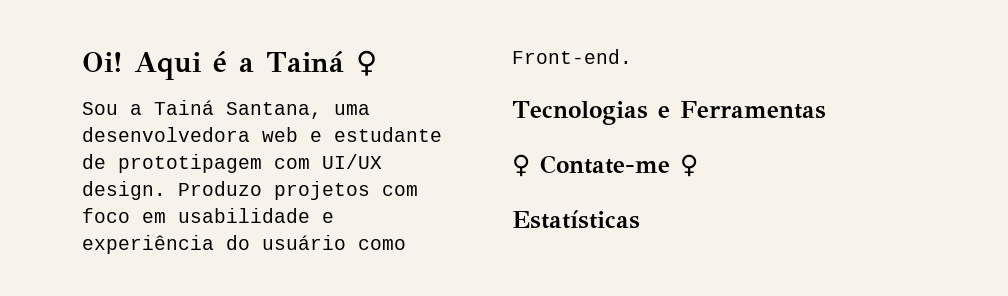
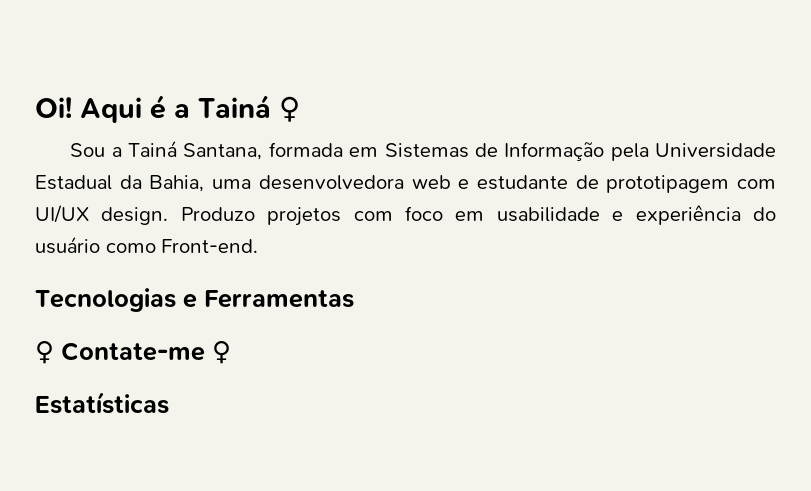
- Sou a Tainá Santana, uma desenvolvedora web e estudante de prototipagem com UI/UX design.
+ Sou a Tainá Santana, formada em Sistemas de Informação pela Universidade Estadual da Bahia, uma desenvolvedora web e estudante de prototipagem com UI/UX design.

